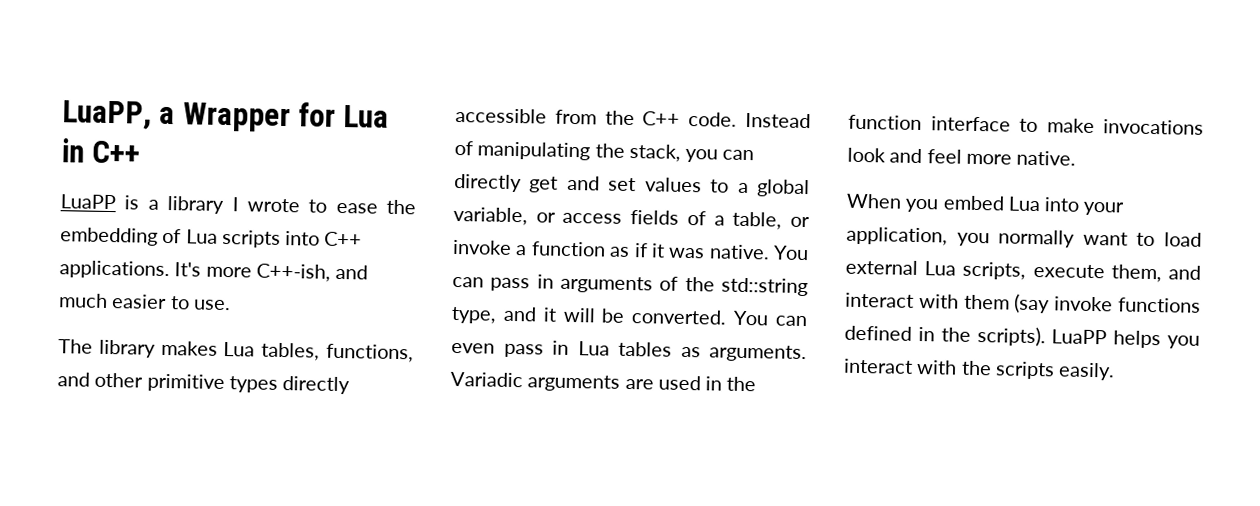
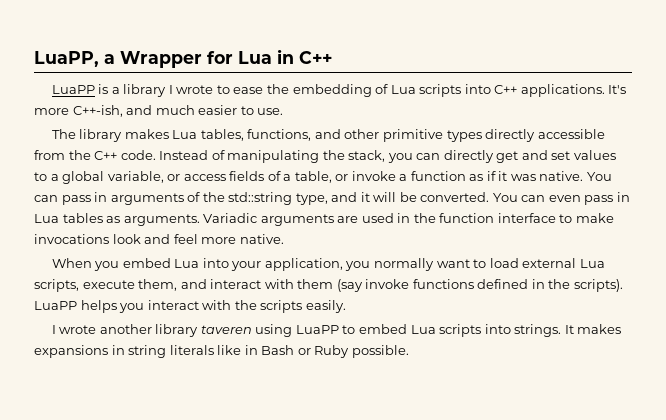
+ I wrote another library taveren using LuaPP to embed Lua scripts into strings. It makes expansions in string literals like in Bash or Ruby possible.

